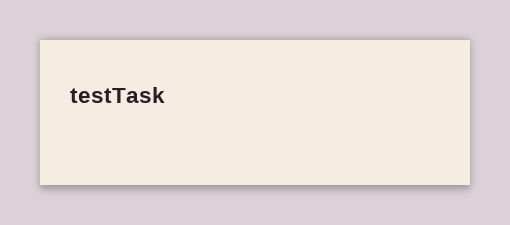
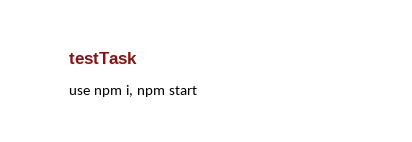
+ use npm i, npm start

